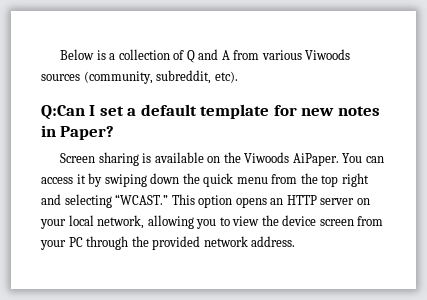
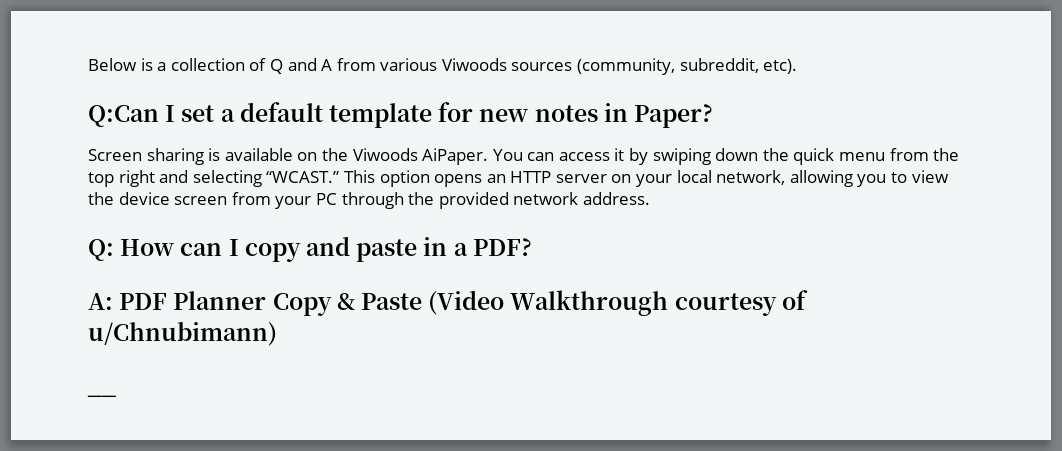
+ Q: How can I copy and paste in a PDF?
+ A: PDF Planner Copy & Paste (Video Walkthrough courtesy of u/Chnubimann)
+ __

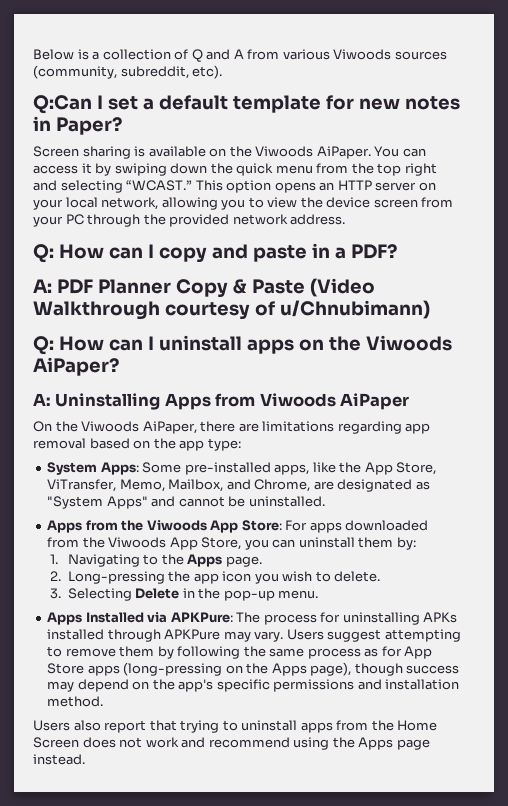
- __
+ Q: How can I uninstall apps on the Viwoods AiPaper?
+ A: Uninstalling Apps from Viwoods AiPaper
+ On the Viwoods AiPaper, there are limitations regarding app removal based on the app type:
+ System Apps: Some pre-installed apps, like the App Store, ViTransfer, Memo, Mailbox, and Chrome, are designated as "System Apps" and cannot be uninstalled.
+ Apps from the Viwoods App Store: For apps downloaded from the Viwoods App Store, you can uninstall them by:
+ 1. Navigating to the Apps page.
+ 2. Long-pressing the app icon you wish to delete.
+ 3. Selecting Delete in the pop-up menu.
+ Apps Installed via APKPure: The process for uninstalling APKs installed through APKPure may vary. Users suggest attempting to remove them by following the same process as for App Store apps (long-pressing on the Apps page), though success may depend on the app's specific permissions and installation method.
+ Users also report that trying to uninstall apps from the Home Screen does not work and recommend using the Apps page instead.

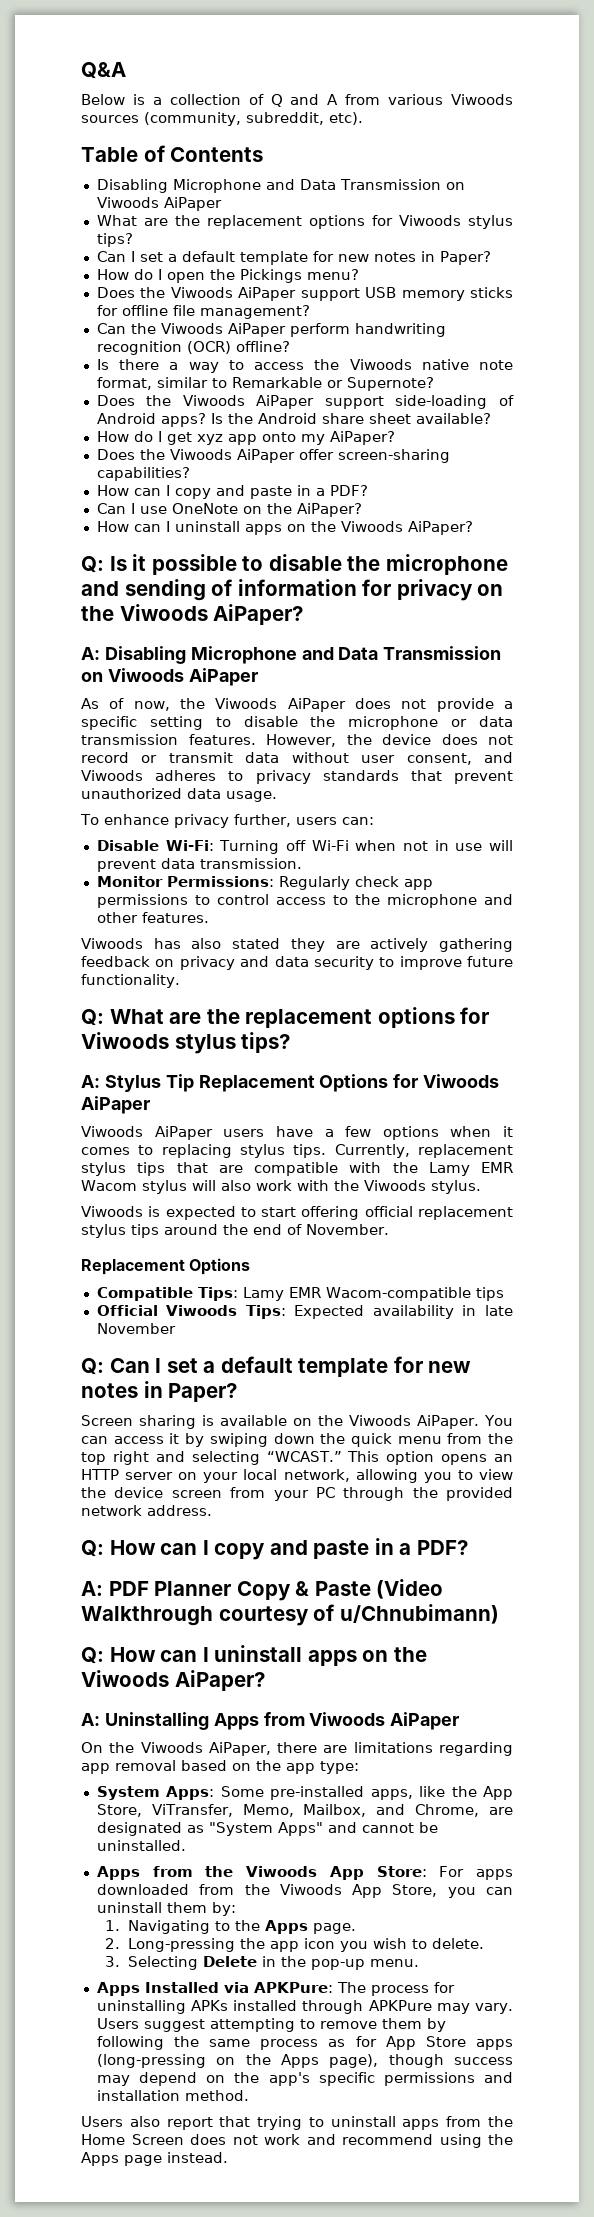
+ Q&A
- Q:Can I set a default template for new notes in Paper?
+ Table of Contents
+ Disabling Microphone and Data Transmission on Viwoods AiPaper
+ What are the replacement options for Viwoods stylus tips?
+ Can I set a default template for new notes in Paper?
+ How do I open the Pickings menu?
+ Does the Viwoods AiPaper support USB memory sticks for offline file management?
+ Can the Viwoods AiPaper perform handwriting recognition (OCR) offline?
+ Is there a way to access the Viwoods native note format, similar to Remarkable or Supernote?
+ Does the Viwoods AiPaper support side-loading of Android apps? Is the Android share sheet available?
+ How do I get xyz app onto my AiPaper?
+ Does the Viwoods AiPaper offer screen-sharing capabilities?
+ How can I copy and paste in a PDF?
+ Can I use OneNote on the AiPaper?
+ How can I uninstall apps on the Viwoods AiPaper?
+ Q: Is it possible to disable the microphone and sending of information for privacy on the Viwoods AiPaper?
+ A: Disabling Microphone and Data Transmission on Viwoods AiPaper
+ As of now, the Viwoods AiPaper does not provide a specific setting to disable the microphone or data transmission features. However, the device does not record or transmit data without user consent, and Viwoods adheres to privacy standards that prevent unauthorized data usage.
+ To enhance privacy further, users can:
+ Disable Wi-Fi: Turning off Wi-Fi when not in use will prevent data transmission.
+ Monitor Permissions: Regularly check app permissions to control access to the microphone and other features.
+ Viwoods has also stated they are actively gathering feedback on privacy and data security to improve future functionality.
+ Q: What are the replacement options for Viwoods stylus tips?
+ A: Stylus Tip Replacement Options for Viwoods AiPaper
+ Viwoods AiPaper users have a few options when it comes to replacing stylus tips. Currently, replacement stylus tips that are compatible with the Lamy EMR Wacom stylus will also work with the Viwoods stylus.
+ Viwoods is expected to start offering official replacement stylus tips around the end of November.
+ Replacement Options
+ Compatible Tips: Lamy EMR Wacom-compatible tips
+ Official Viwoods Tips: Expected availability in late November
+ Q: Can I set a default template for new notes in Paper?

